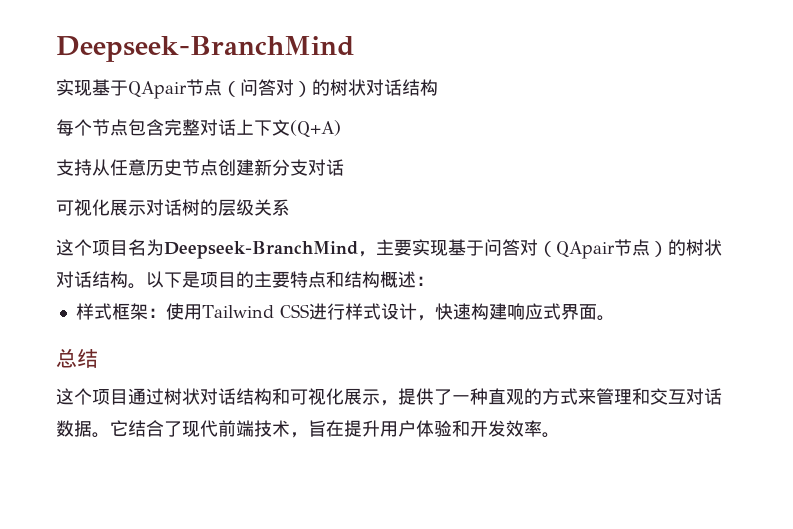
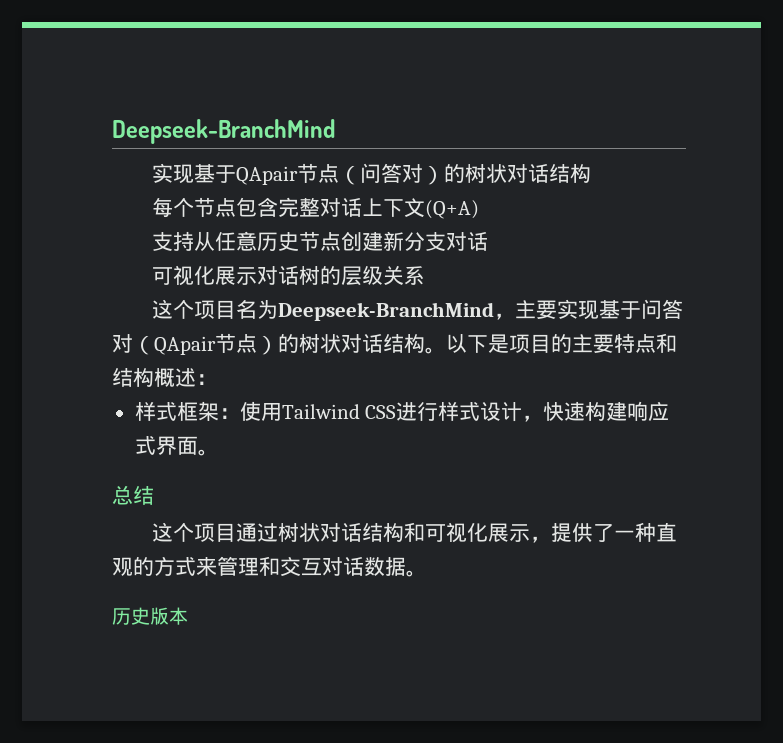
- 这个项目通过树状对话结构和可视化展示，提供了一种直观的方式来管理和交互对话数据。它结合了现代前端技术，旨在提升用户体验和开发效率。
+ 这个项目通过树状对话结构和可视化展示，提供了一种直观的方式来管理和交互对话数据。
+ 历史版本

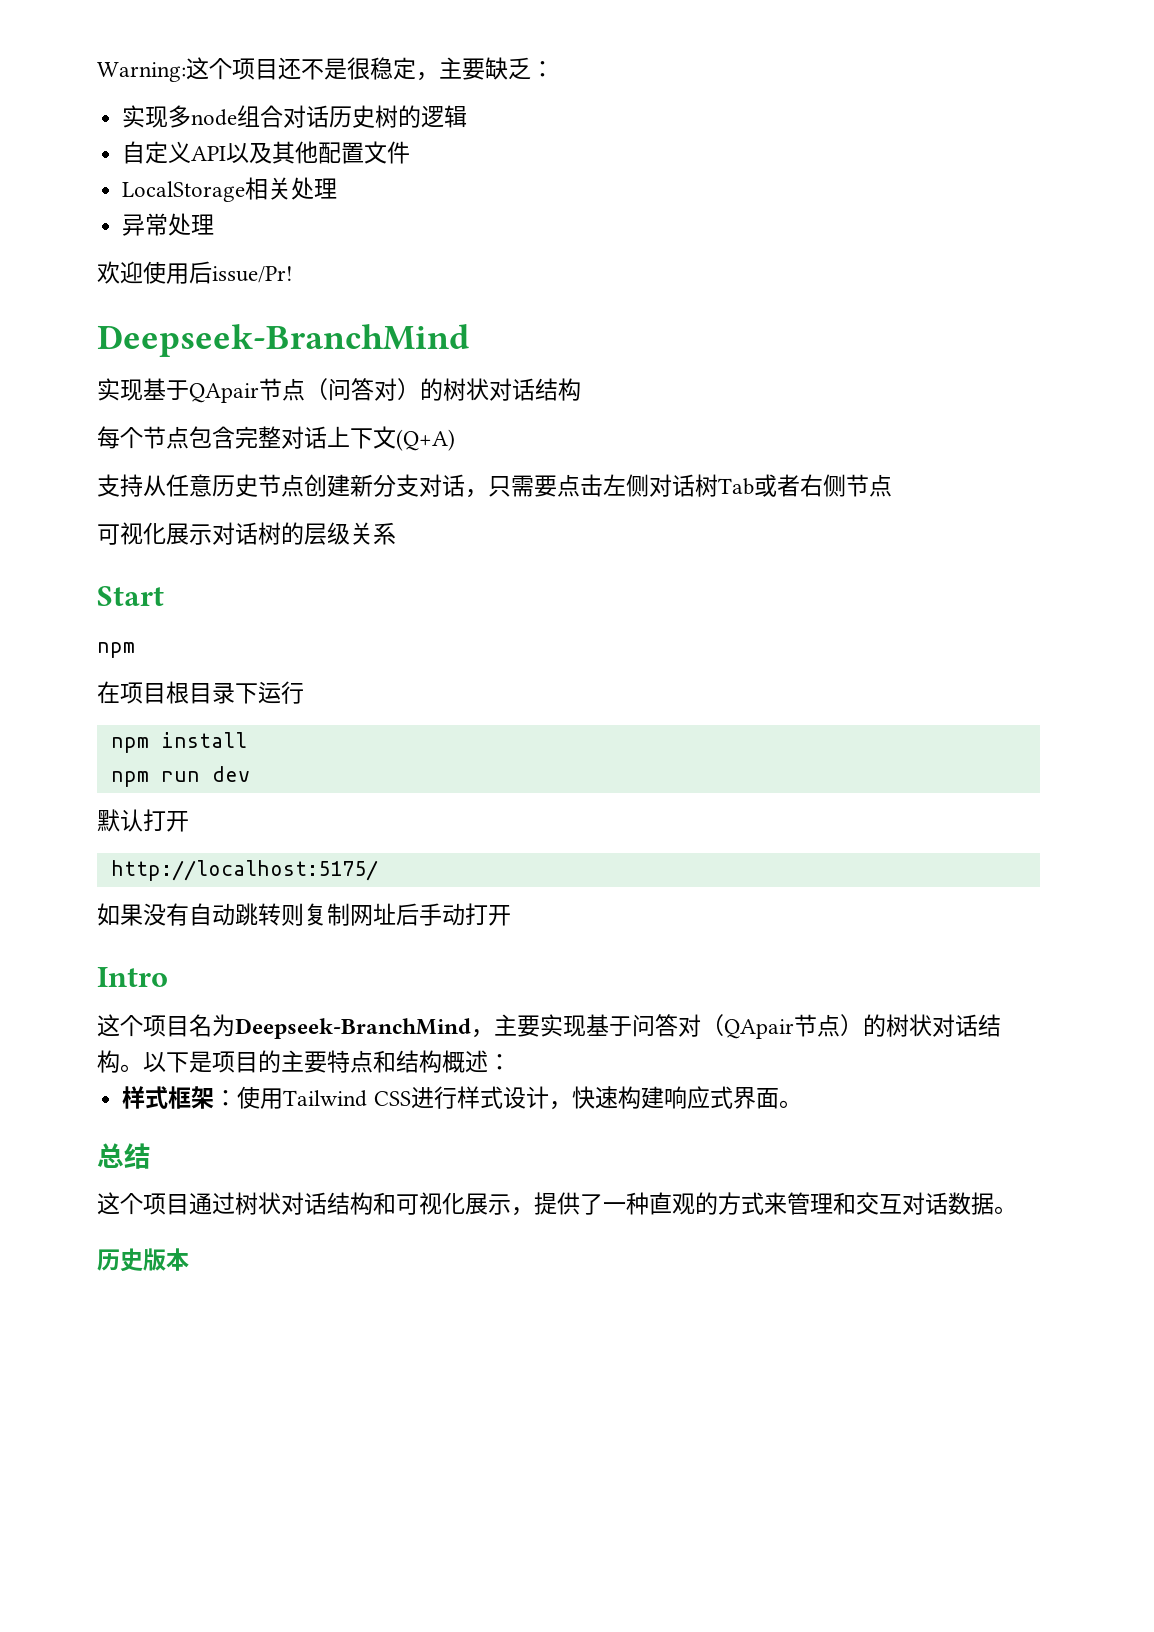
+ Warning:这个项目还不是很稳定，主要缺乏：
+ 实现多node组合对话历史树的逻辑
+ 自定义API以及其他配置文件
+ LocalStorage相关处理
+ 异常处理
+ 欢迎使用后issue/Pr!
- 支持从任意历史节点创建新分支对话
+ 支持从任意历史节点创建新分支对话，只需要点击左侧对话树Tab或者右侧节点
+ Start
+ npm
+ 在项目根目录下运行
+ npm install
+ npm run dev
+ 默认打开
+ http://localhost:5175/
+ 如果没有自动跳转则复制网址后手动打开
+ Intro

